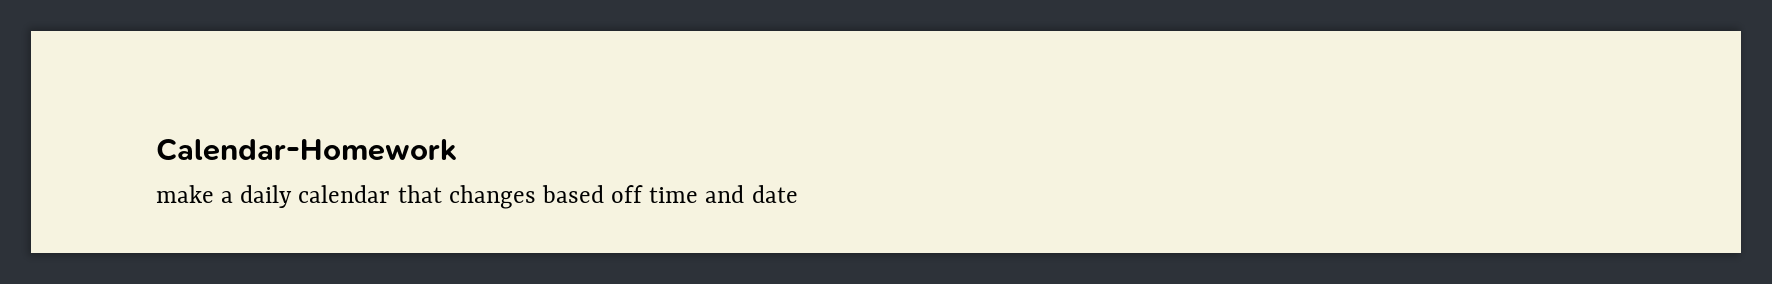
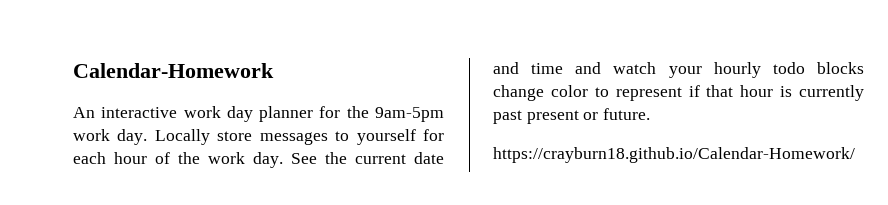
- make a daily calendar that changes based off time and date
+ An interactive work day planner for the 9am-5pm work day. Locally store messages to yourself for each hour of the work day. See the current date and time and watch your hourly todo blocks change color to represent if that hour is currently past present or future.
+ https://crayburn18.github.io/Calendar-Homework/

